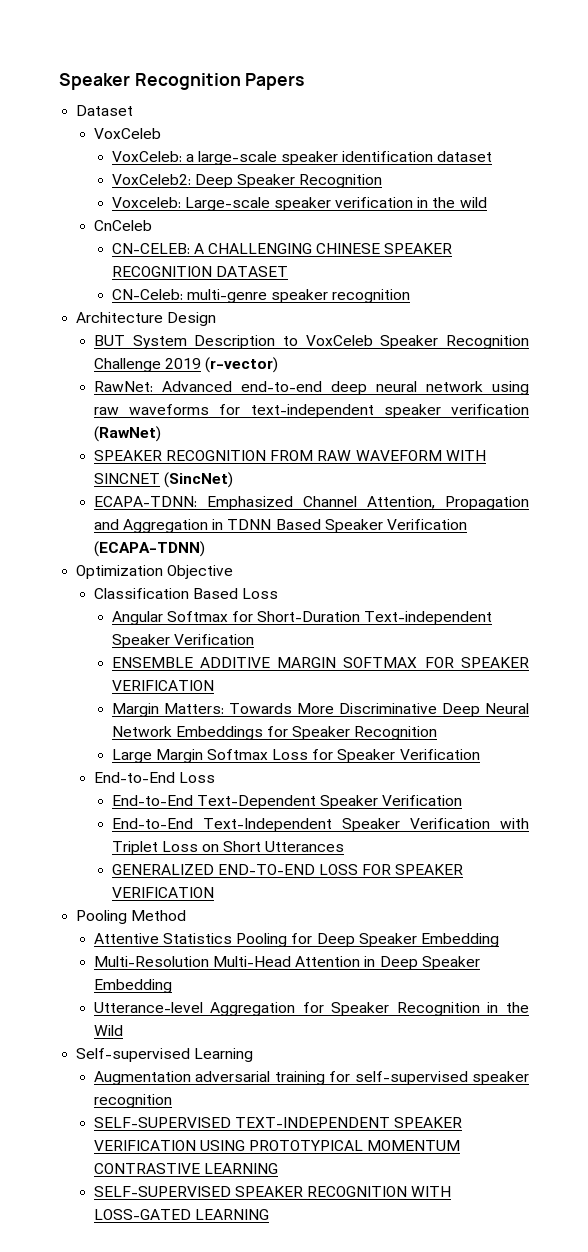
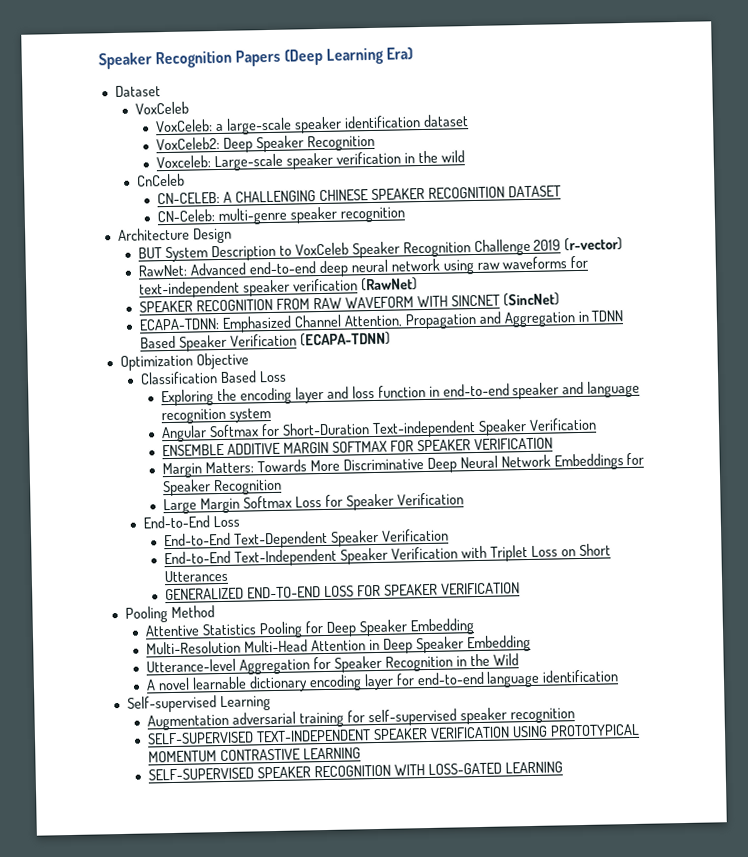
- Speaker Recognition Papers
+ Speaker Recognition Papers (Deep Learning Era)
+ Exploring the encoding layer and loss function in end-to-end speaker and language recognition system
+ A novel learnable dictionary encoding layer for end-to-end language identification

